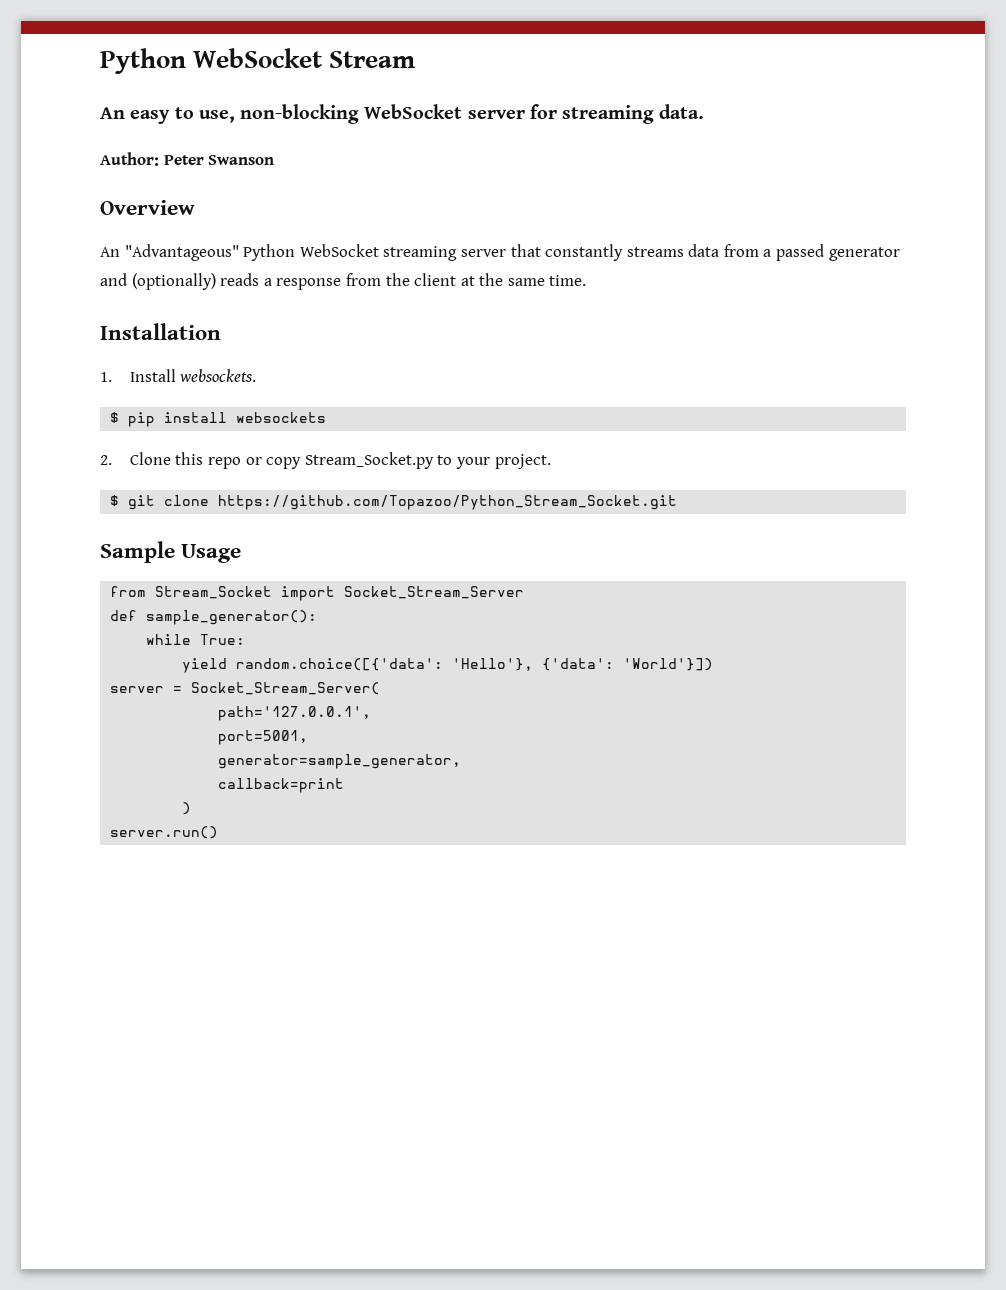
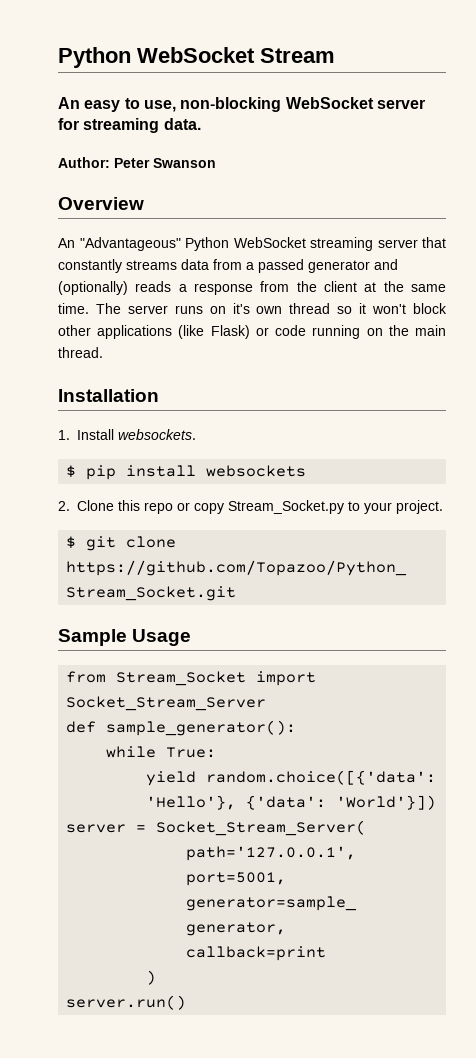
+ The server runs on it's own thread so it won't block other applications (like Flask) or code running on the main thread.

